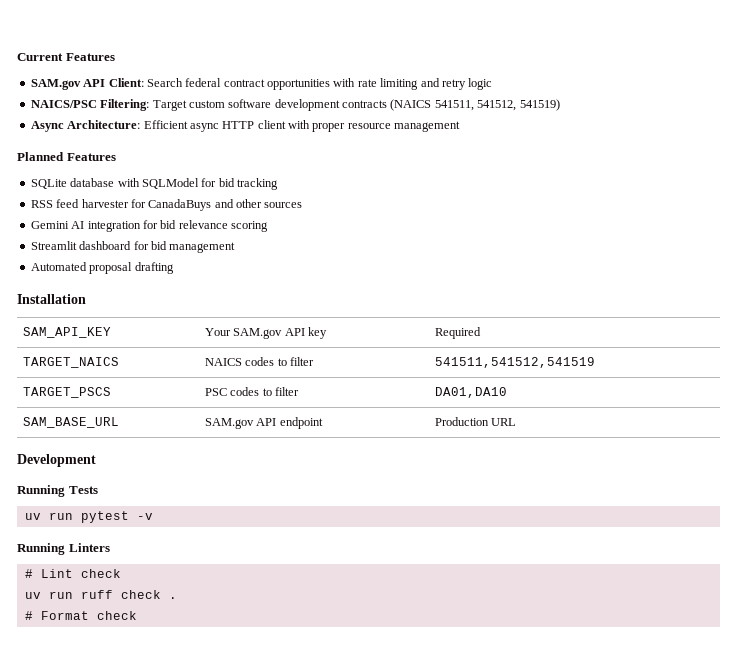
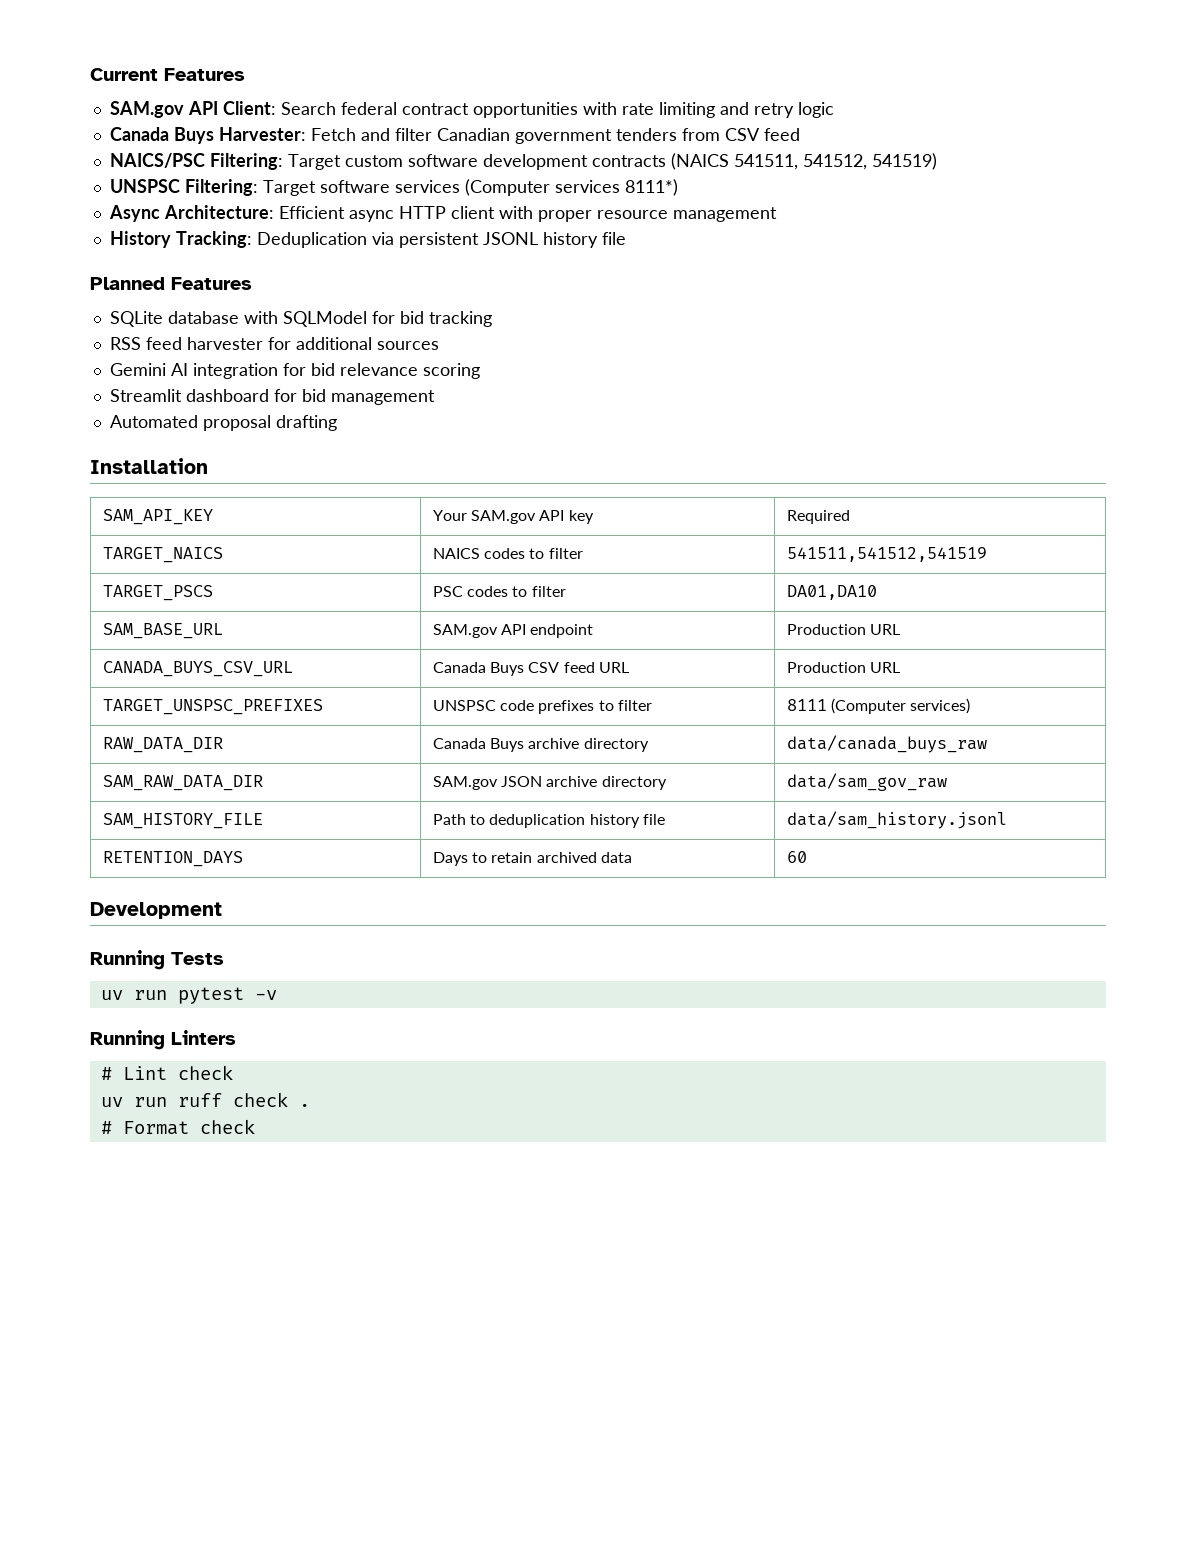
+ Canada Buys Harvester: Fetch and filter Canadian government tenders from CSV feed
+ UNSPSC Filtering: Target software services (Computer services 8111*)
+ History Tracking: Deduplication via persistent JSONL history file
- RSS feed harvester for CanadaBuys and other sources
+ RSS feed harvester for additional sources
+ CANADA_BUYS_CSV_URL | Canada Buys CSV feed URL | Production URL
+ TARGET_UNSPSC_PREFIXES | UNSPSC code prefixes to filter | 8111 (Computer services)
+ RAW_DATA_DIR | Canada Buys archive directory | data/canada_buys_raw
+ SAM_RAW_DATA_DIR | SAM.gov JSON archive directory | data/sam_gov_raw
+ SAM_HISTORY_FILE | Path to deduplication history file | data/sam_history.jsonl
+ RETENTION_DAYS | Days to retain archived data | 60

